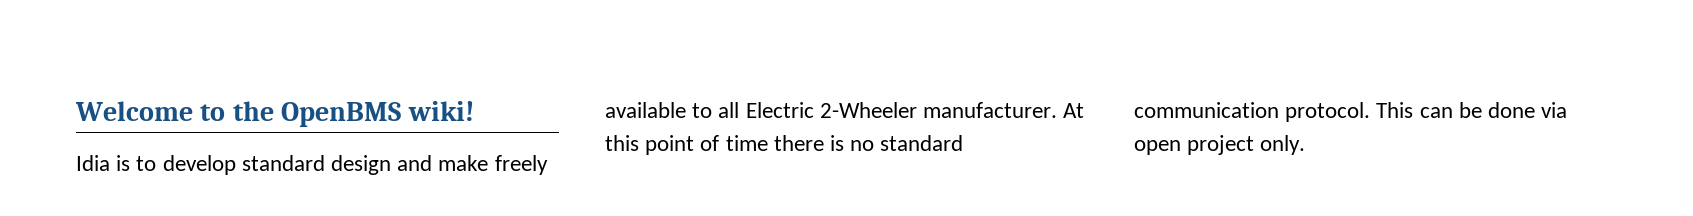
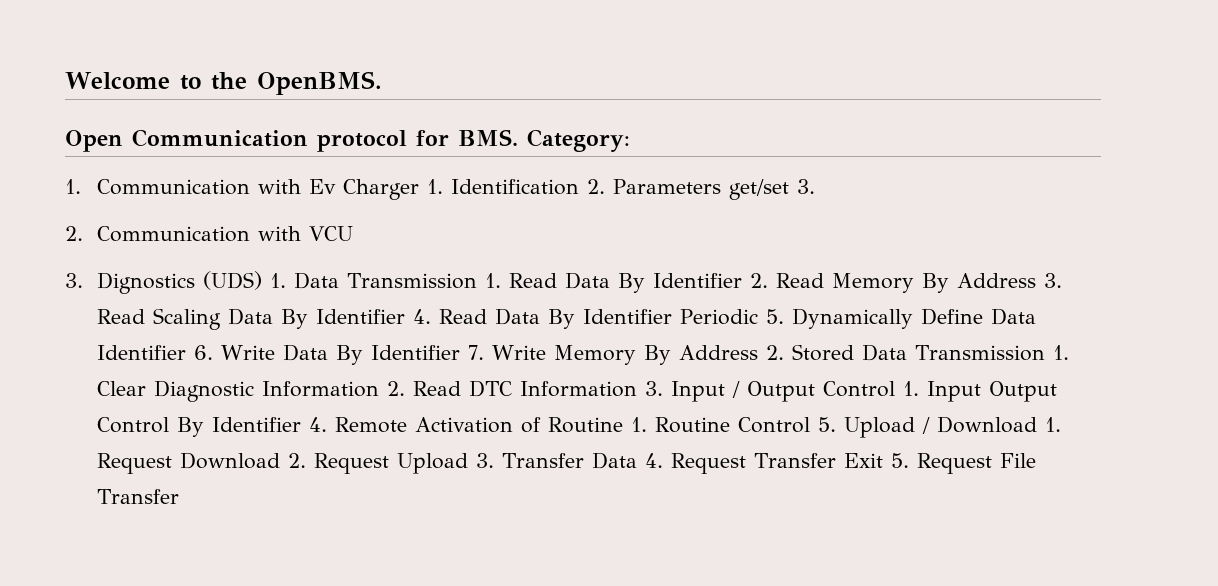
- Welcome to the OpenBMS wiki!
- Idia is to develop standard design and make freely available to all Electric 2-Wheeler manufacturer. At this point of time there is no standard communication protocol. This can be done via open project only.
+ Welcome to the OpenBMS.
+ Open Communication protocol for BMS. Category:
+ 1. Communication with Ev Charger 1. Identification 2. Parameters get/set 3.
+ 2. Communication with VCU
+ 3. Dignostics (UDS) 1. Data Transmission 1. Read Data By Identifier 2. Read Memory By Address 3. Read Scaling Data By Identifier 4. Read Data By Identifier Periodic 5. Dynamically Define Data Identifier 6. Write Data By Identifier 7. Write Memory By Address 2. Stored Data Transmission 1. Clear Diagnostic Information 2. Read DTC Information 3. Input / Output Control 1. Input Output Control By Identifier 4. Remote Activation of Routine 1. Routine Control 5. Upload / Download 1. Request Download 2. Request Upload 3. Transfer Data 4. Request Transfer Exit 5. Request File Transfer

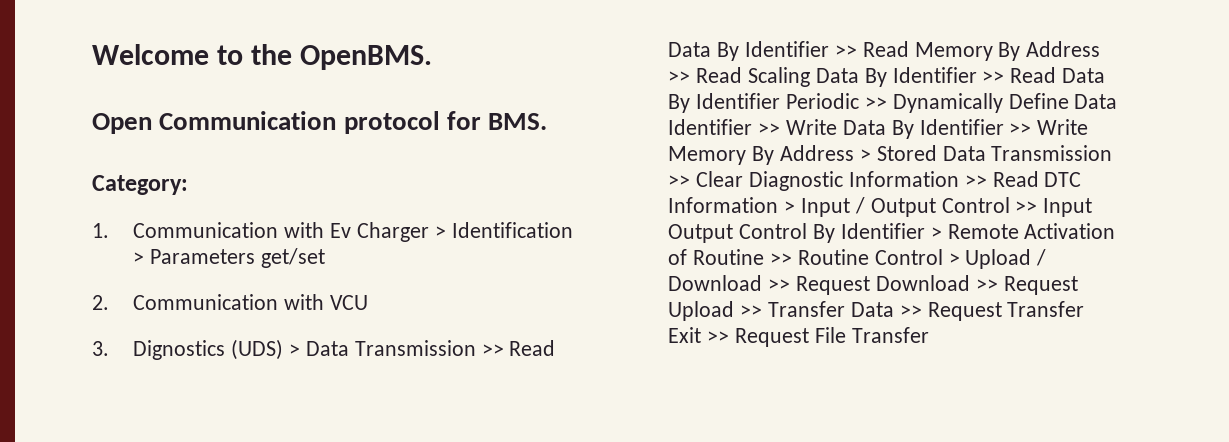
- Open Communication protocol for BMS. Category:
+ Open Communication protocol for BMS.
+ Category:
- 1. Communication with Ev Charger 1. Identification 2. Parameters get/set 3.
+ 1. Communication with Ev Charger > Identification > Parameters get/set
- 3. Dignostics (UDS) 1. Data Transmission 1. Read Data By Identifier 2. Read Memory By Address 3. Read Scaling Data By Identifier 4. Read Data By Identifier Periodic 5. Dynamically Define Data Identifier 6. Write Data By Identifier 7. Write Memory By Address 2. Stored Data Transmission 1. Clear Diagnostic Information 2. Read DTC Information 3. Input / Output Control 1. Input Output Control By Identifier 4. Remote Activation of Routine 1. Routine Control 5. Upload / Download 1. Request Download 2. Request Upload 3. Transfer Data 4. Request Transfer Exit 5. Request File Transfer
+ 3. Dignostics (UDS) > Data Transmission >> Read Data By Identifier >> Read Memory By Address >> Read Scaling Data By Identifier >> Read Data By Identifier Periodic >> Dynamically Define Data Identifier >> Write Data By Identifier >> Write Memory By Address > Stored Data Transmission >> Clear Diagnostic Information >> Read DTC Information > Input / Output Control >> Input Output Control By Identifier > Remote Activation of Routine >> Routine Control > Upload / Download >> Request Download >> Request Upload >> Transfer Data >> Request Transfer Exit >> Request File Transfer

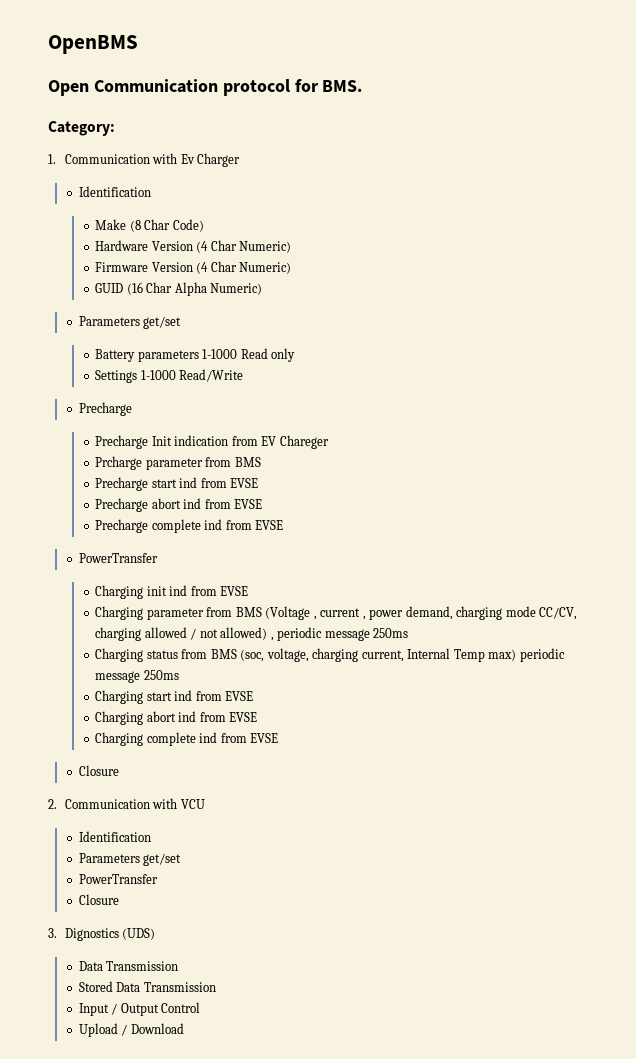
- Welcome to the OpenBMS.
+ OpenBMS
- 1. Communication with Ev Charger > Identification > Parameters get/set
+ 1. Communication with Ev Charger
+ Identification
+ Make (8 Char Code)
+ Hardware Version (4 Char Numeric)
+ Firmware Version (4 Char Numeric)
+ GUID (16 Char Alpha Numeric)
+ Parameters get/set
+ Battery parameters 1-1000 Read only
+ Settings 1-1000 Read/Write
+ Precharge
+ Precharge Init indication from EV Chareger
+ Prcharge parameter from BMS
+ Precharge start ind from EVSE
+ Precharge abort ind from EVSE
+ Precharge complete ind from EVSE
+ PowerTransfer
+ Charging init ind from EVSE
+ Charging parameter from BMS (Voltage , current , power demand, charging mode CC/CV, charging allowed / not allowed) , periodic message 250ms
+ Charging status from BMS (soc, voltage, charging current, Internal Temp max) periodic message 250ms
+ Charging start ind from EVSE
+ Charging abort ind from EVSE
+ Charging complete ind from EVSE
+ Closure
  2. Communication with VCU
+ Identification
+ Parameters get/set
+ PowerTransfer
+ Closure
- 3. Dignostics (UDS) > Data Transmission >> Read Data By Identifier >> Read Memory By Address >> Read Scaling Data By Identifier >> Read Data By Identifier Periodic >> Dynamically Define Data Identifier >> Write Data By Identifier >> Write Memory By Address > Stored Data Transmission >> Clear Diagnostic Information >> Read DTC Information > Input / Output Control >> Input Output Control By Identifier > Remote Activation of Routine >> Routine Control > Upload / Download >> Request Download >> Request Upload >> Transfer Data >> Request Transfer Exit >> Request File Transfer
+ 3. Dignostics (UDS)
+ Data Transmission
+ Stored Data Transmission
+ Input / Output Control
+ Upload / Download

